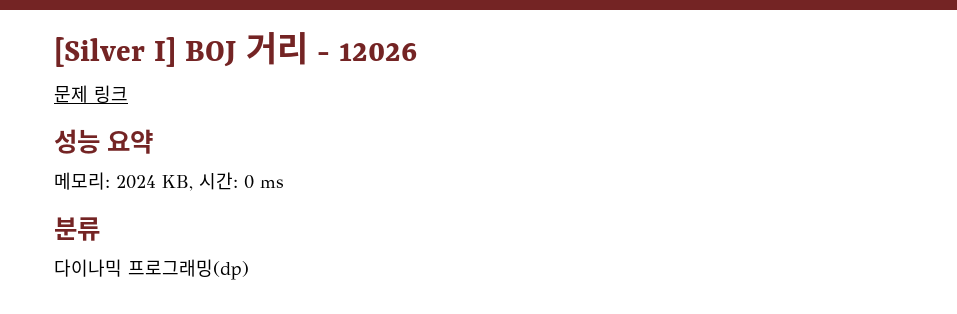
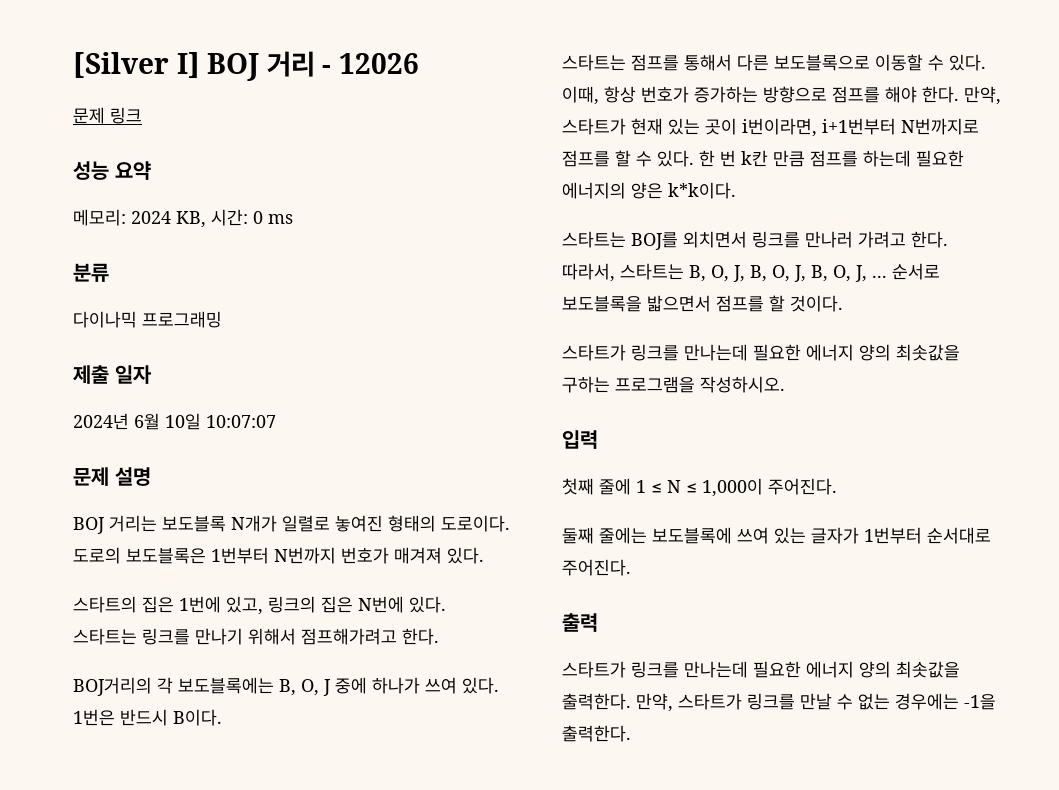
- 다이나믹 프로그래밍(dp)
+ 다이나믹 프로그래밍
+ 제출 일자
+ 2024년 6월 10일 10:07:07
+ 문제 설명
+ BOJ 거리는 보도블록 N개가 일렬로 놓여진 형태의 도로이다. 도로의 보도블록은 1번부터 N번까지 번호가 매겨져 있다.
+ 스타트의 집은 1번에 있고, 링크의 집은 N번에 있다. 스타트는 링크를 만나기 위해서 점프해가려고 한다.
+ BOJ거리의 각 보도블록에는 B, O, J 중에 하나가 쓰여 있다. 1번은 반드시 B이다.
+ 스타트는 점프를 통해서 다른 보도블록으로 이동할 수 있다. 이때, 항상 번호가 증가하는 방향으로 점프를 해야 한다. 만약, 스타트가 현재 있는 곳이 i번이라면, i+1번부터 N번까지로 점프를 할 수 있다. 한 번 k칸 만큼 점프를 하는데 필요한 에너지의 양은 k*k이다.
+ 스타트는 BOJ를 외치면서 링크를 만나러 가려고 한다. 따라서, 스타트는 B, O, J, B, O, J, B, O, J, ... 순서로 보도블록을 밟으면서 점프를 할 것이다.
+ 스타트가 링크를 만나는데 필요한 에너지 양의 최솟값을 구하는 프로그램을 작성하시오.
+ 입력
+ 첫째 줄에 1 ≤ N ≤ 1,000이 주어진다.
+ 둘째 줄에는 보도블록에 쓰여 있는 글자가 1번부터 순서대로 주어진다.
+ 출력
+ 스타트가 링크를 만나는데 필요한 에너지 양의 최솟값을 출력한다. 만약, 스타트가 링크를 만날 수 없는 경우에는 -1을 출력한다.

